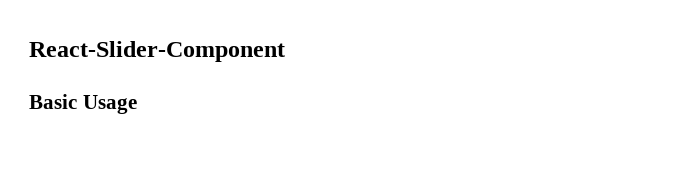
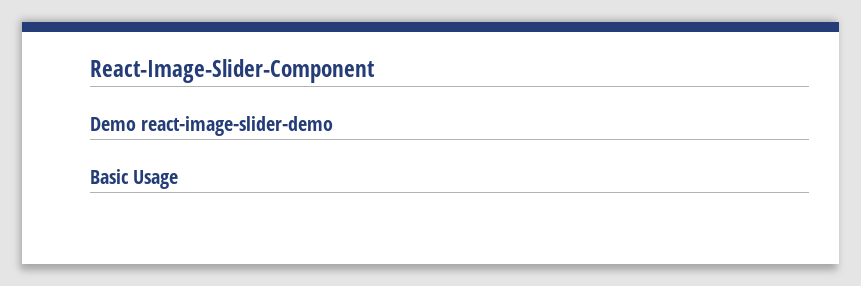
- React-Slider-Component
+ React-Image-Slider-Component
+ Demo react-image-slider-demo

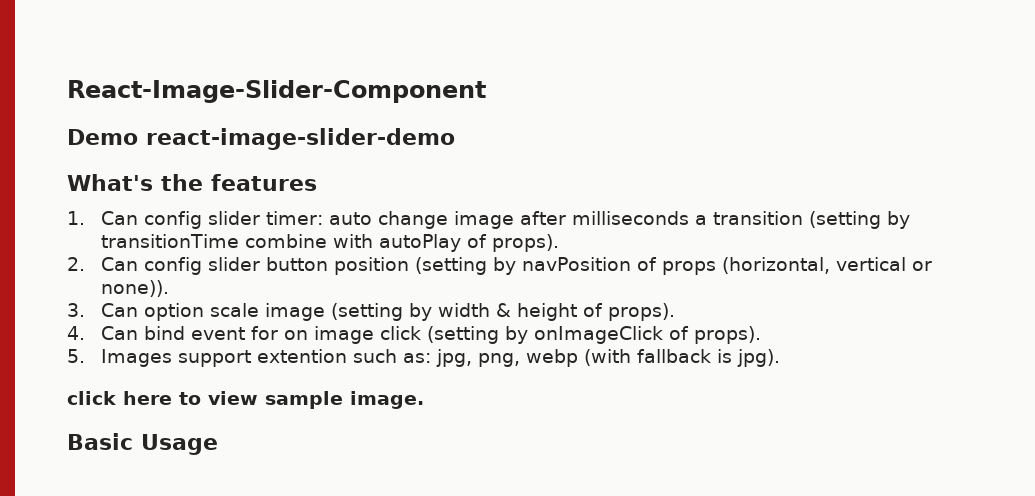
+ What's the features
+ 1. Can config slider timer: auto change image after milliseconds a transition (setting by transitionTime combine with autoPlay of props).
+ 2. Can config slider button position (setting by navPosition of props (horizontal, vertical or none)).
+ 3. Can option scale image (setting by width & height of props).
+ 4. Can bind event for on image click (setting by onImageClick of props).
+ 5. Images support extention such as: jpg, png, webp (with fallback is jpg).
+ click here to view sample image.

